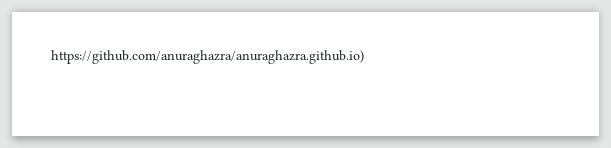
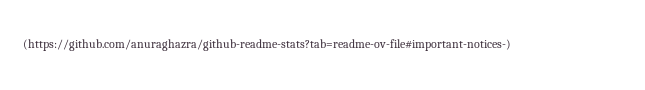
- https://github.com/anuraghazra/anuraghazra.github.io)
+ (https://github.com/anuraghazra/github-readme-stats?tab=readme-ov-file#important-notices-)

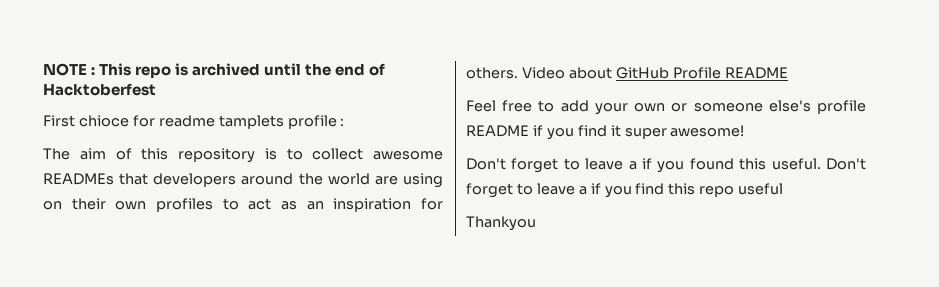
- (https://github.com/anuraghazra/github-readme-stats?tab=readme-ov-file#important-notices-)
+ NOTE : This repo is archived until the end of Hacktoberfest
+ First chioce for readme tamplets profile :
+ The aim of this repository is to collect awesome READMEs that developers around the world are using on their own profiles to act as an inspiration for others. Video about GitHub Profile README
+ Feel free to add your own or someone else's profile README if you find it super awesome!
+ Don't forget to leave a if you found this useful. Don't forget to leave a if you find this repo useful
+ Thankyou

